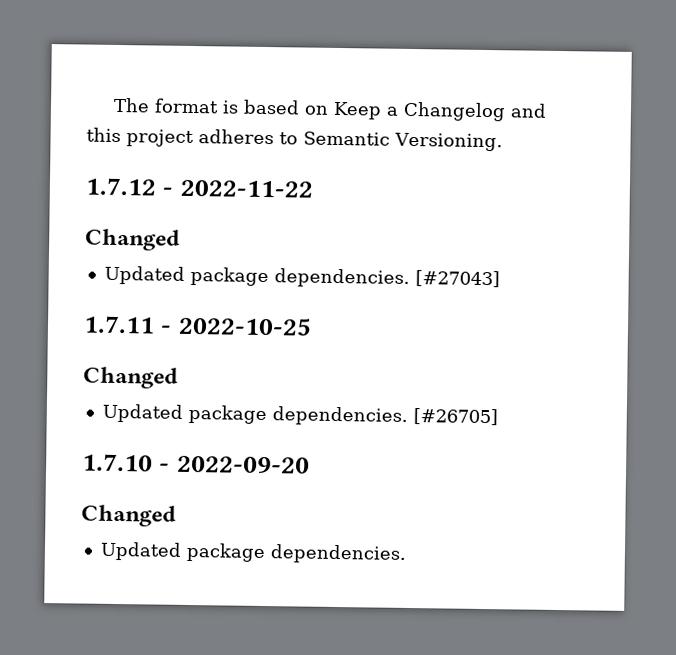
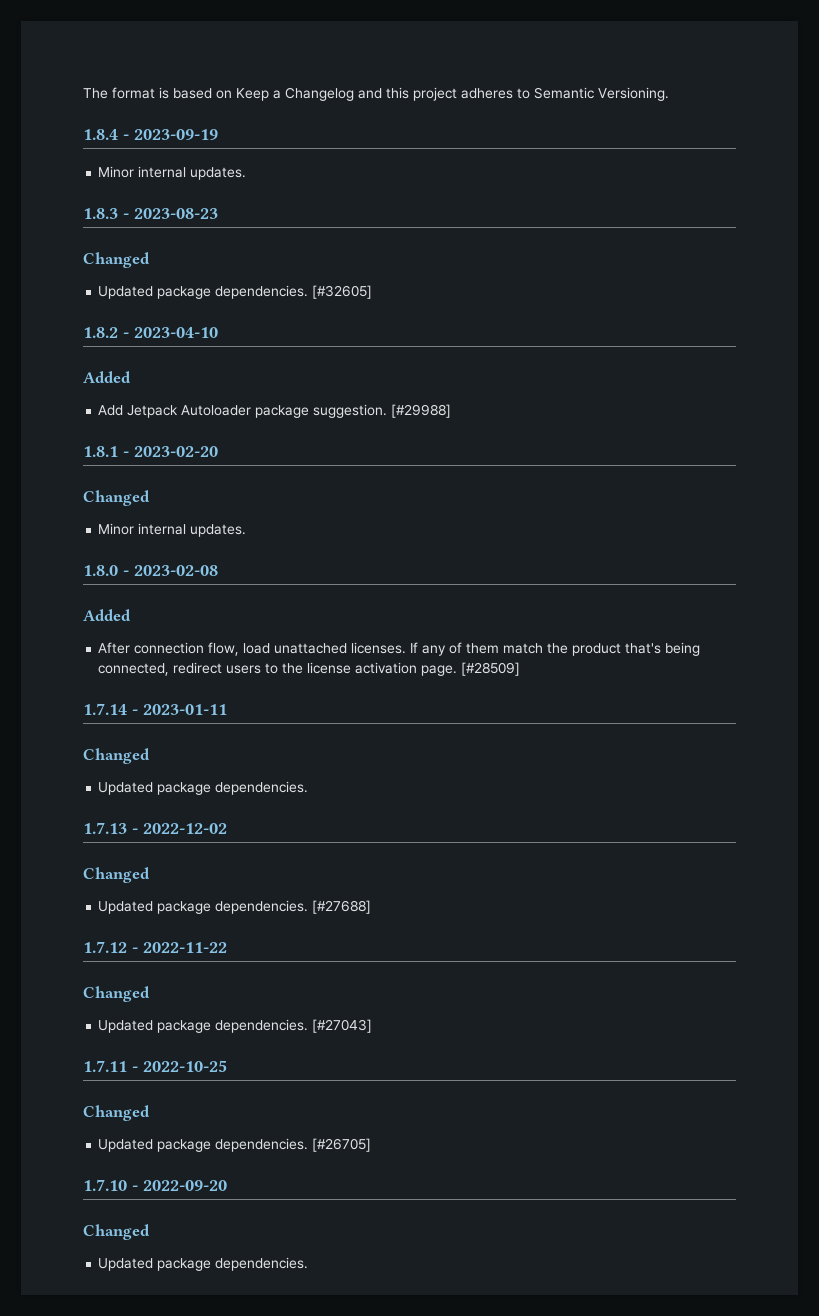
+ 1.8.4 - 2023-09-19
+ Minor internal updates.
+ 1.8.3 - 2023-08-23
+ Changed
+ Updated package dependencies. [#32605]
+ 1.8.2 - 2023-04-10
+ Added
+ Add Jetpack Autoloader package suggestion. [#29988]
+ 1.8.1 - 2023-02-20
+ Changed
+ Minor internal updates.
+ 1.8.0 - 2023-02-08
+ Added
+ After connection flow, load unattached licenses. If any of them match the product that's being connected, redirect users to the license activation page. [#28509]
+ 1.7.14 - 2023-01-11
+ Changed
+ Updated package dependencies.
+ 1.7.13 - 2022-12-02
+ Changed
+ Updated package dependencies. [#27688]

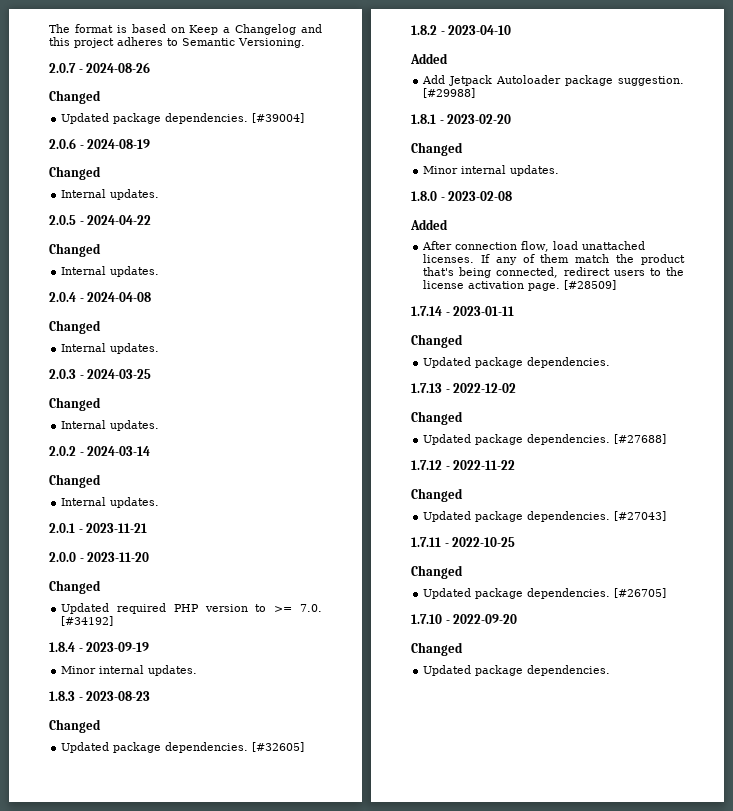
+ 2.0.7 - 2024-08-26
+ Changed
+ Updated package dependencies. [#39004]
+ 2.0.6 - 2024-08-19
+ Changed
+ Internal updates.
+ 2.0.5 - 2024-04-22
+ Changed
+ Internal updates.
+ 2.0.4 - 2024-04-08
+ Changed
+ Internal updates.
+ 2.0.3 - 2024-03-25
+ Changed
+ Internal updates.
+ 2.0.2 - 2024-03-14
+ Changed
+ Internal updates.
+ 2.0.1 - 2023-11-21
+ 2.0.0 - 2023-11-20
+ Changed
+ Updated required PHP version to >= 7.0. [#34192]

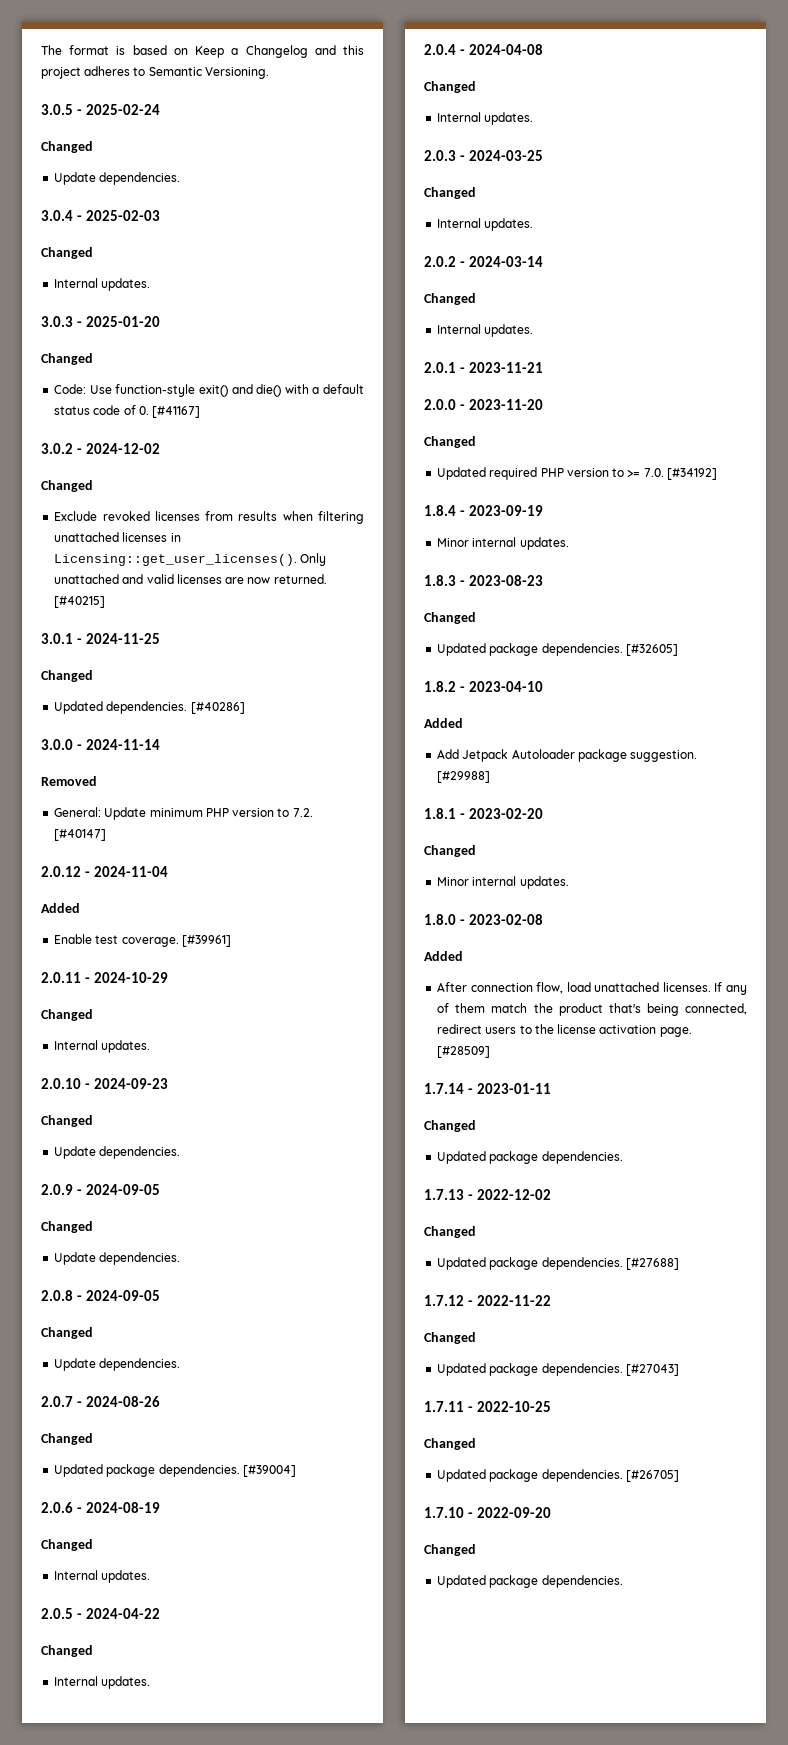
+ 3.0.5 - 2025-02-24
+ Changed
+ Update dependencies.
+ 3.0.4 - 2025-02-03
+ Changed
+ Internal updates.
+ 3.0.3 - 2025-01-20
+ Changed
+ Code: Use function-style exit() and die() with a default status code of 0. [#41167]
+ 3.0.2 - 2024-12-02
+ Changed
+ Exclude revoked licenses from results when filtering unattached licenses in Licensing::get_user_licenses(). Only unattached and valid licenses are now returned. [#40215]
+ 3.0.1 - 2024-11-25
+ Changed
+ Updated dependencies. [#40286]
+ 3.0.0 - 2024-11-14
+ Removed
+ General: Update minimum PHP version to 7.2. [#40147]
+ 2.0.12 - 2024-11-04
+ Added
+ Enable test coverage. [#39961]
+ 2.0.11 - 2024-10-29
+ Changed
+ Internal updates.
+ 2.0.10 - 2024-09-23
+ Changed
+ Update dependencies.
+ 2.0.9 - 2024-09-05
+ Changed
+ Update dependencies.
+ 2.0.8 - 2024-09-05
+ Changed
+ Update dependencies.

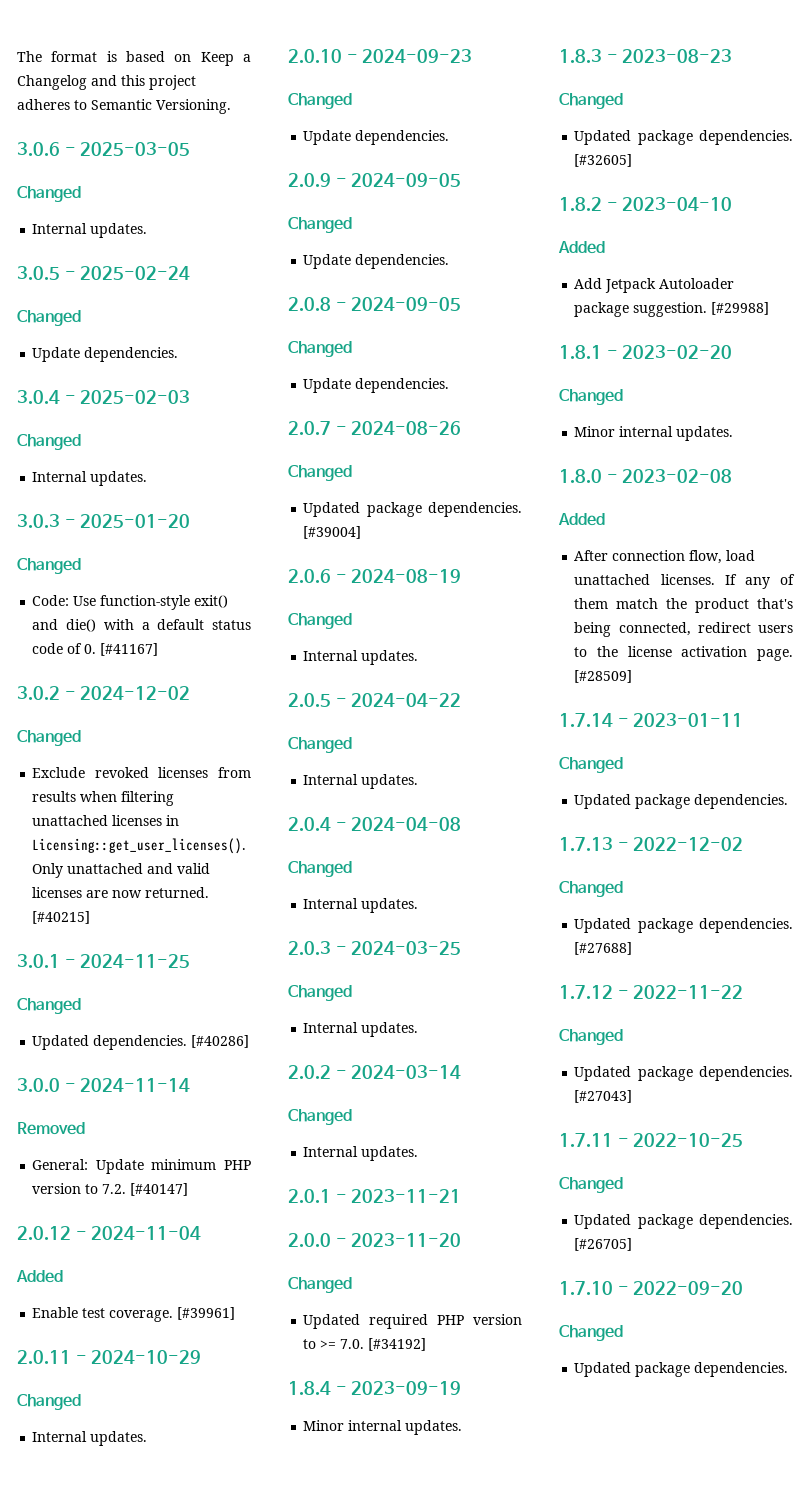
+ 3.0.6 - 2025-03-05
+ Changed
+ Internal updates.

